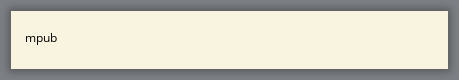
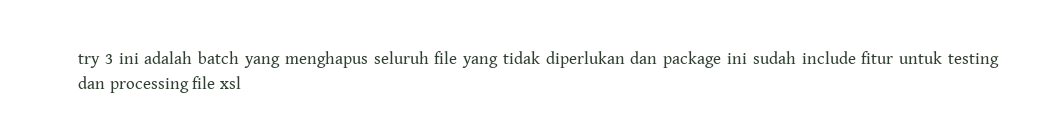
- mpub
+ try 3 ini adalah batch yang menghapus seluruh file yang tidak diperlukan dan package ini sudah include fitur untuk testing dan processing file xsl

